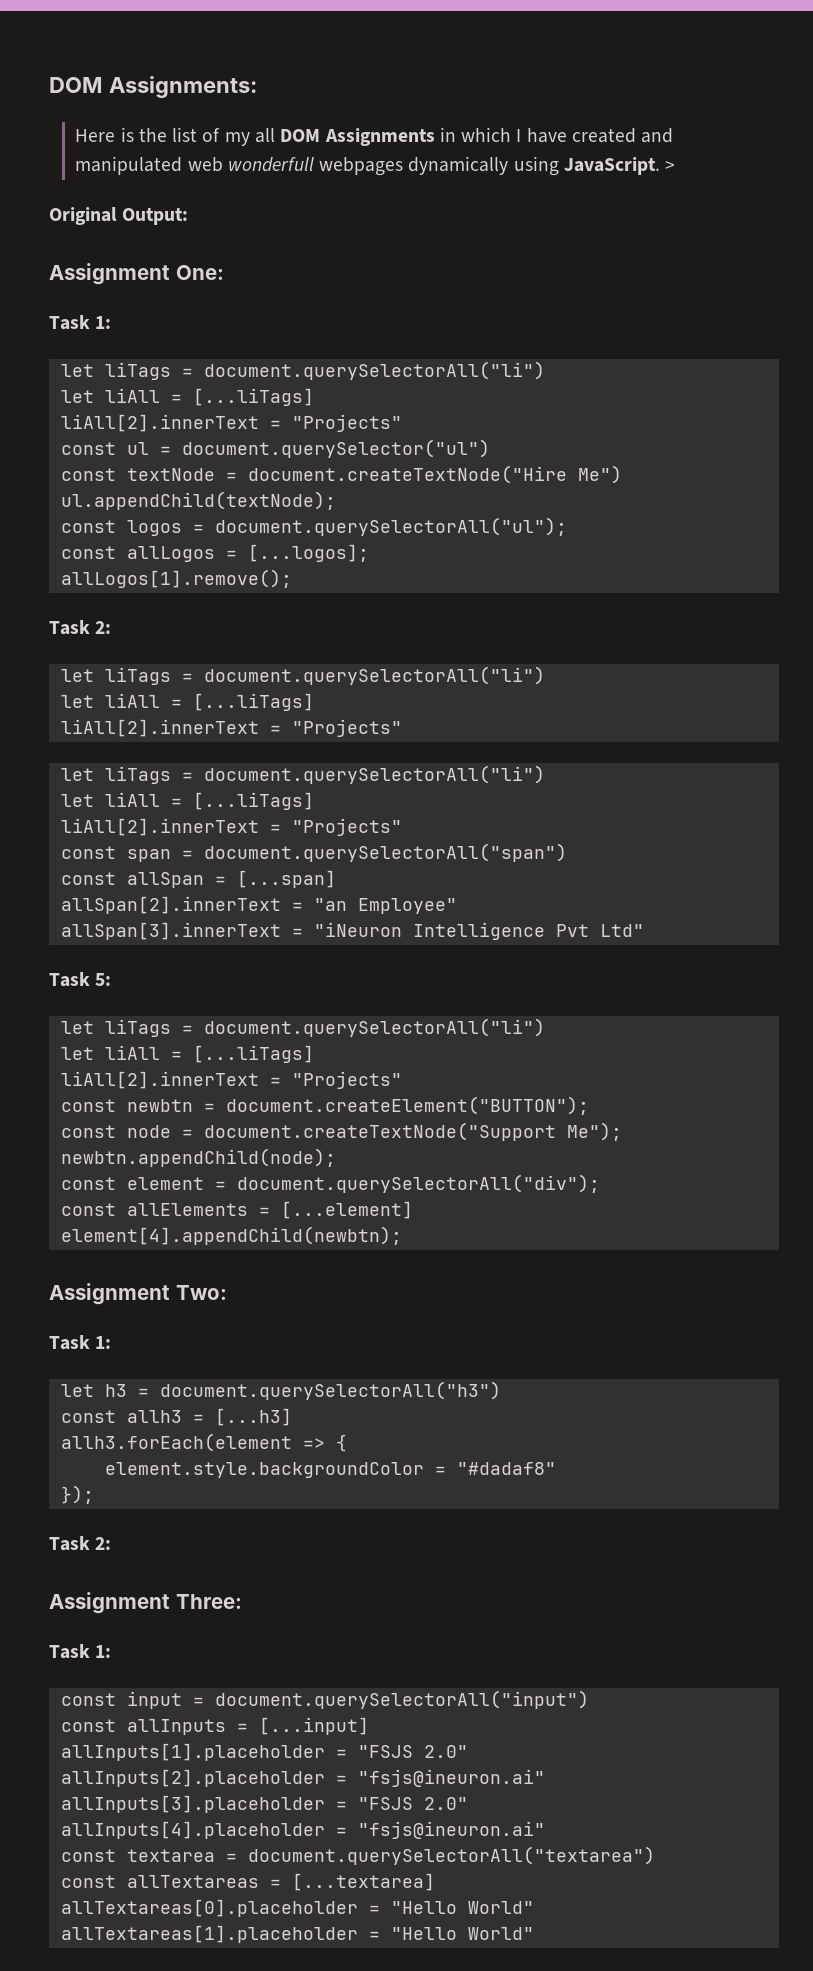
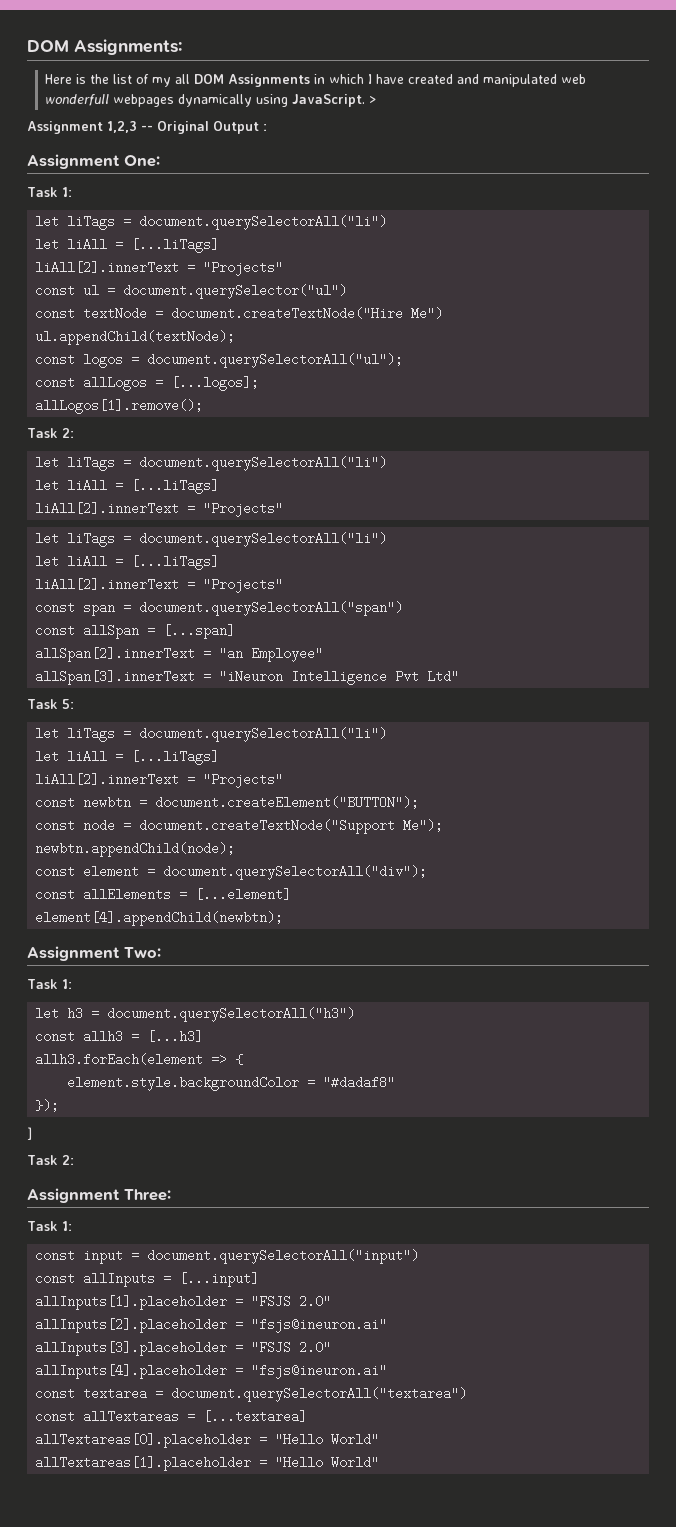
- Original Output:
+ Assignment 1,2,3 -- Original Output :
+ ]

